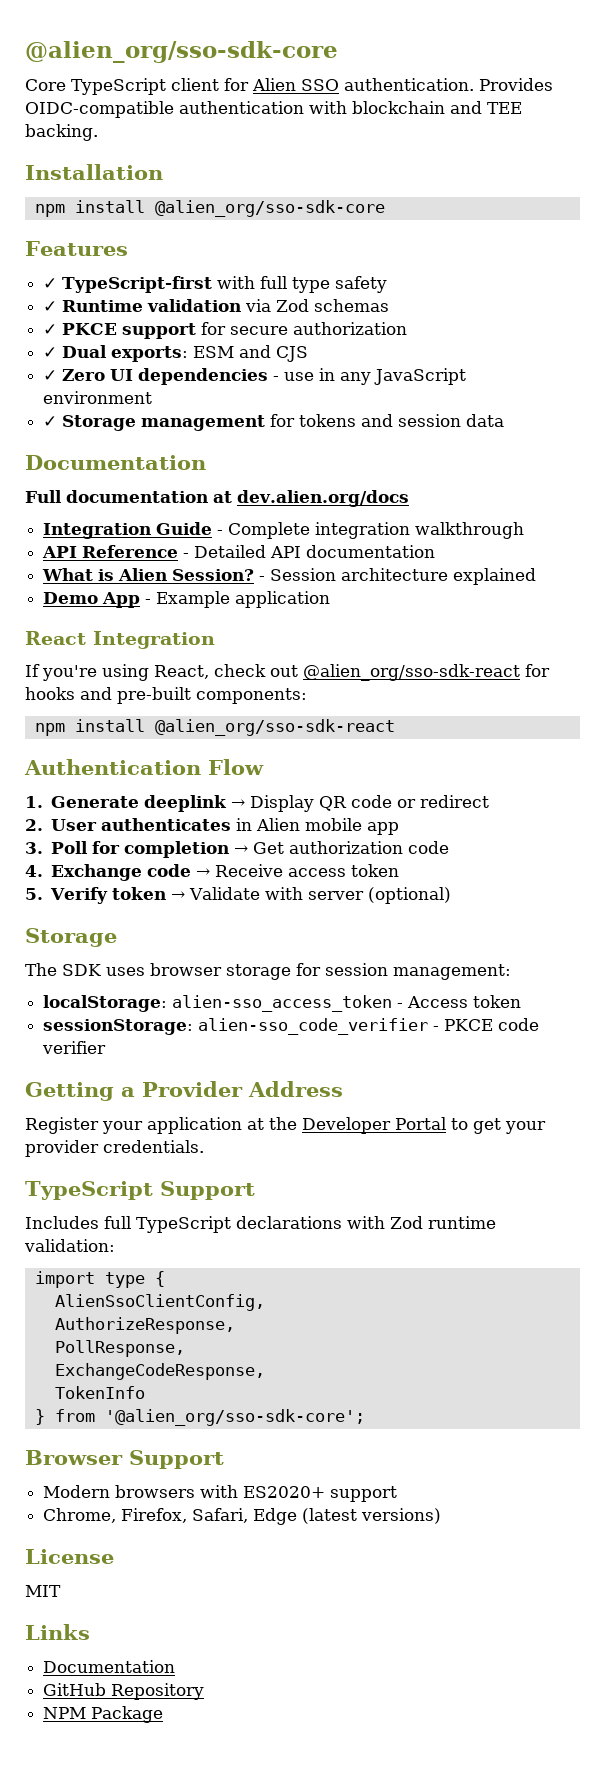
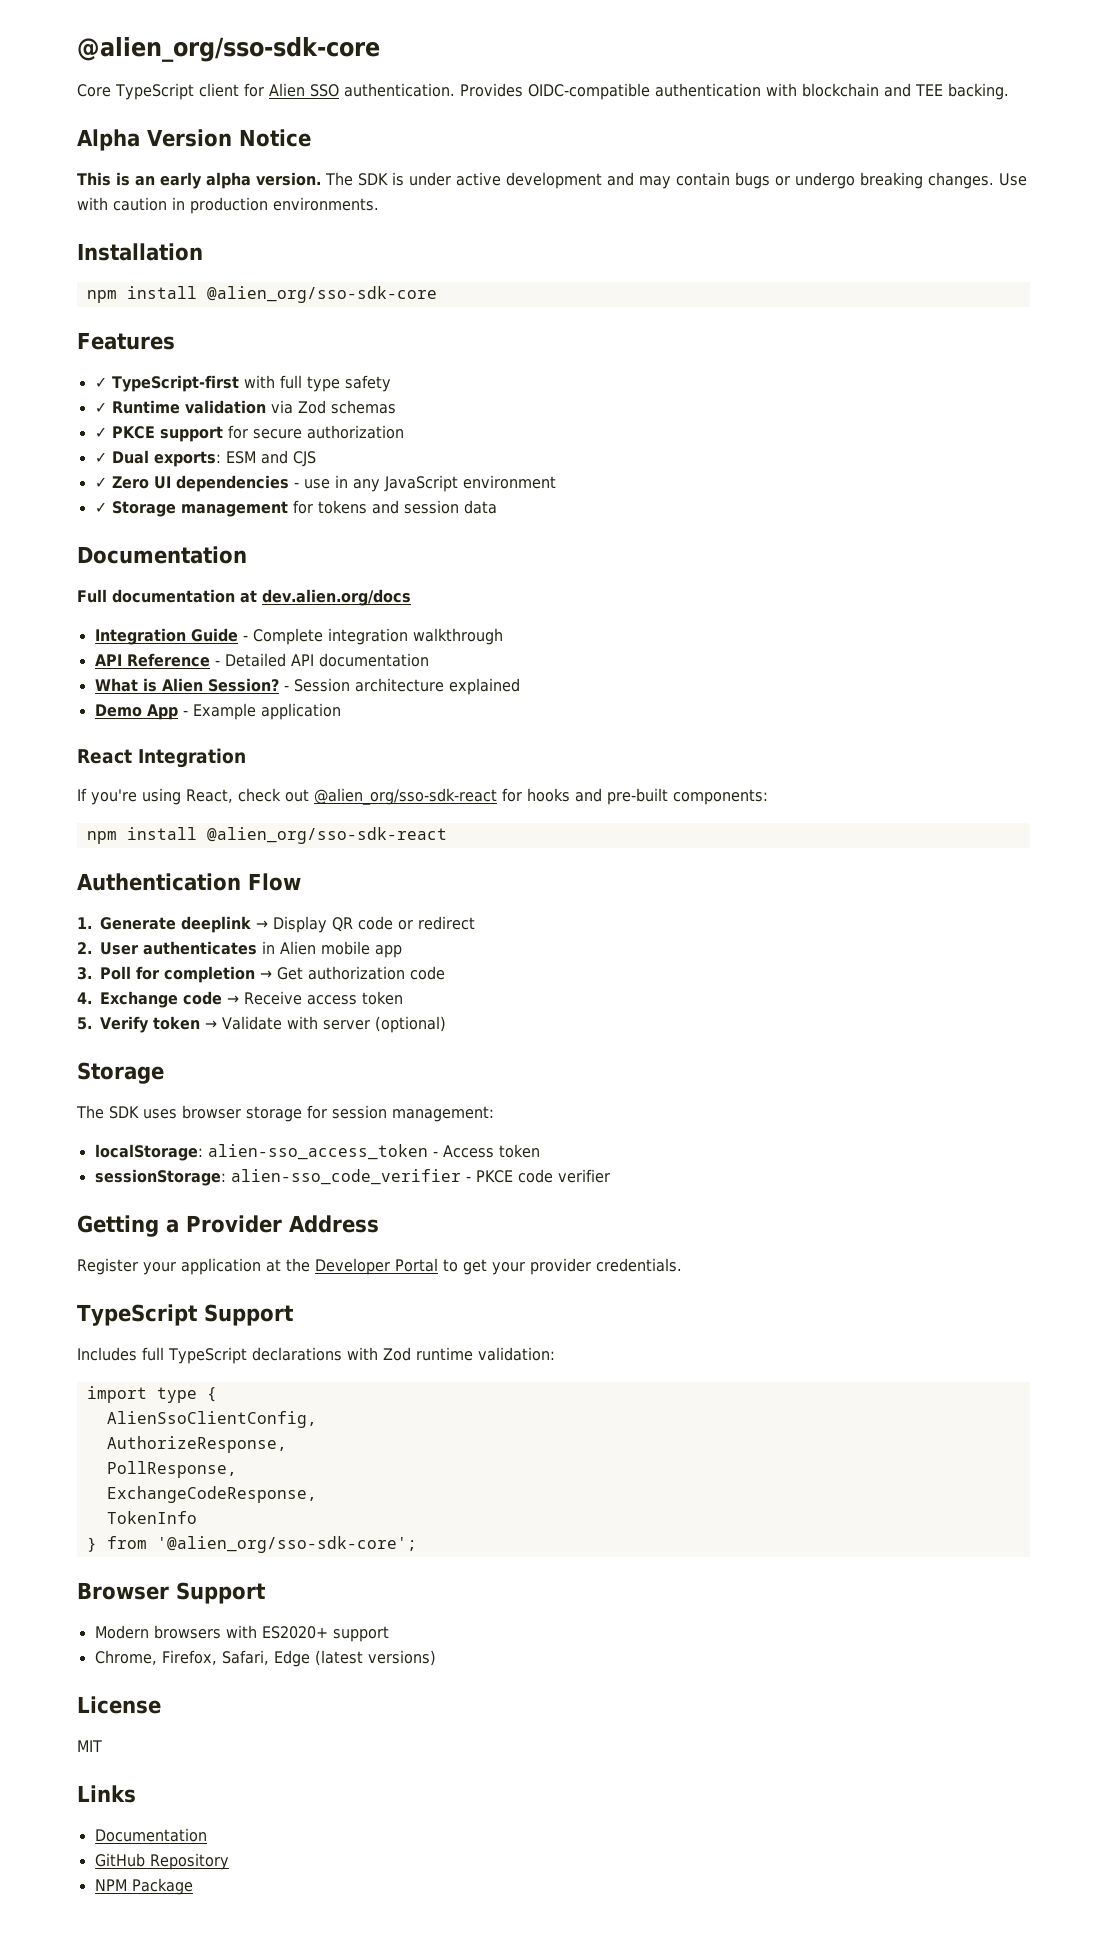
+ Alpha Version Notice
+ This is an early alpha version. The SDK is under active development and may contain bugs or undergo breaking changes. Use with caution in production environments.

